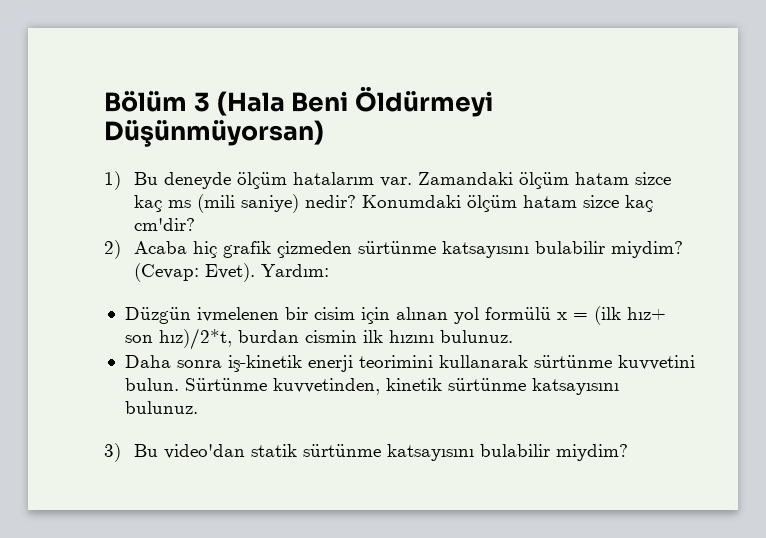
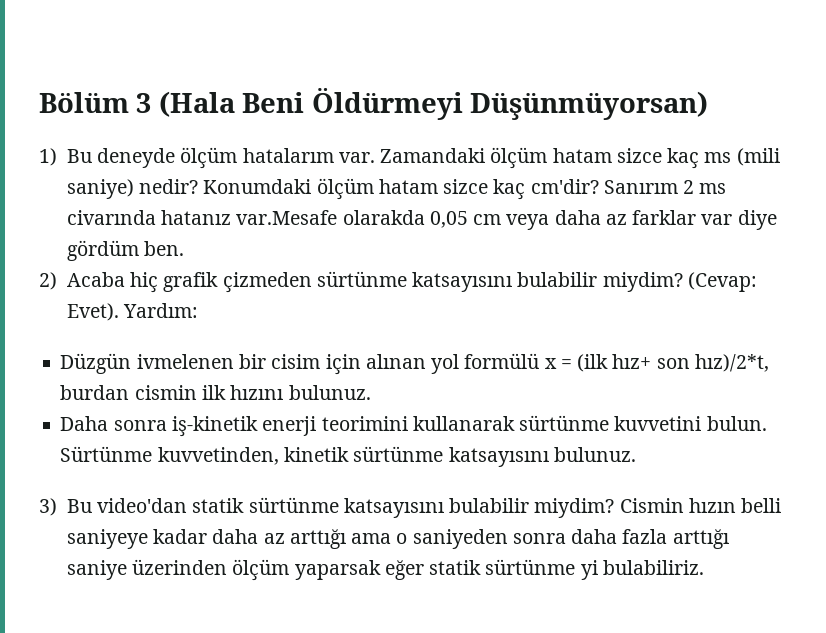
+ Sanırım 2 ms civarında hatanız var.Mesafe olarakda 0,05 cm veya daha az farklar var diye gördüm ben.
+ Cismin hızın belli saniyeye kadar daha az arttığı ama o saniyeden sonra daha fazla arttığı saniye üzerinden ölçüm yaparsak eğer statik sürtünme yi bulabiliriz.

